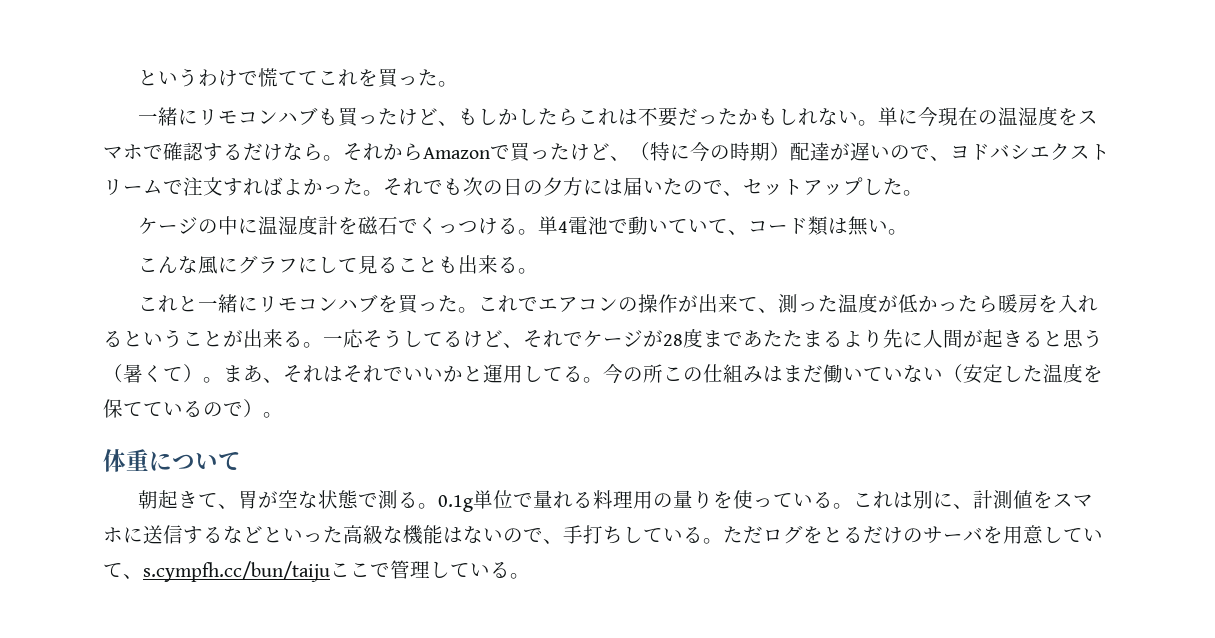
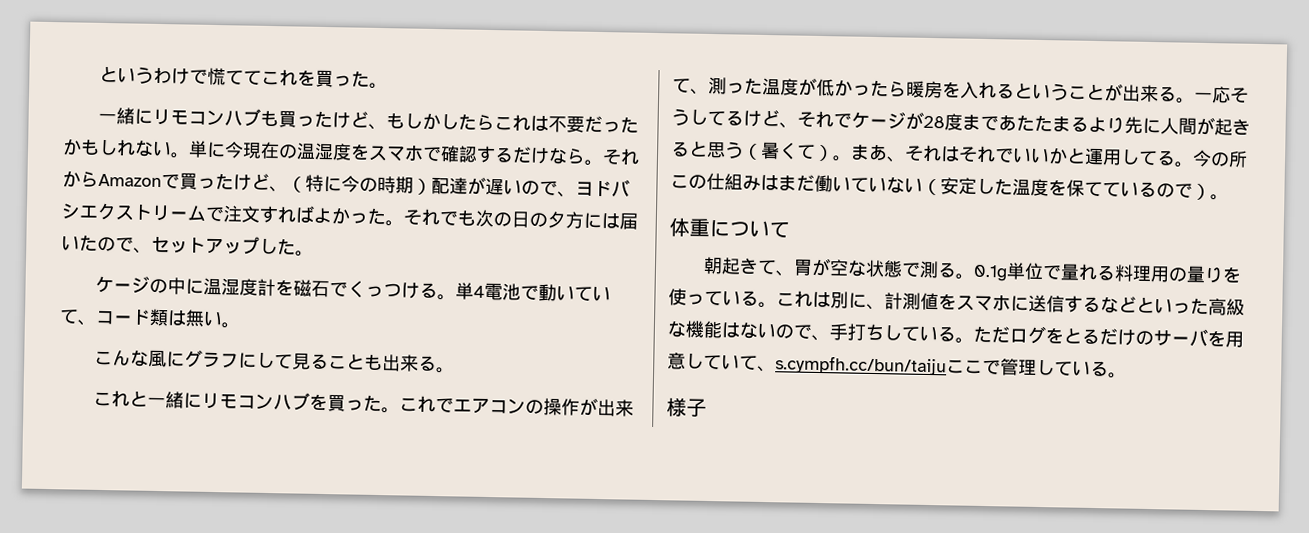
+ 様子

